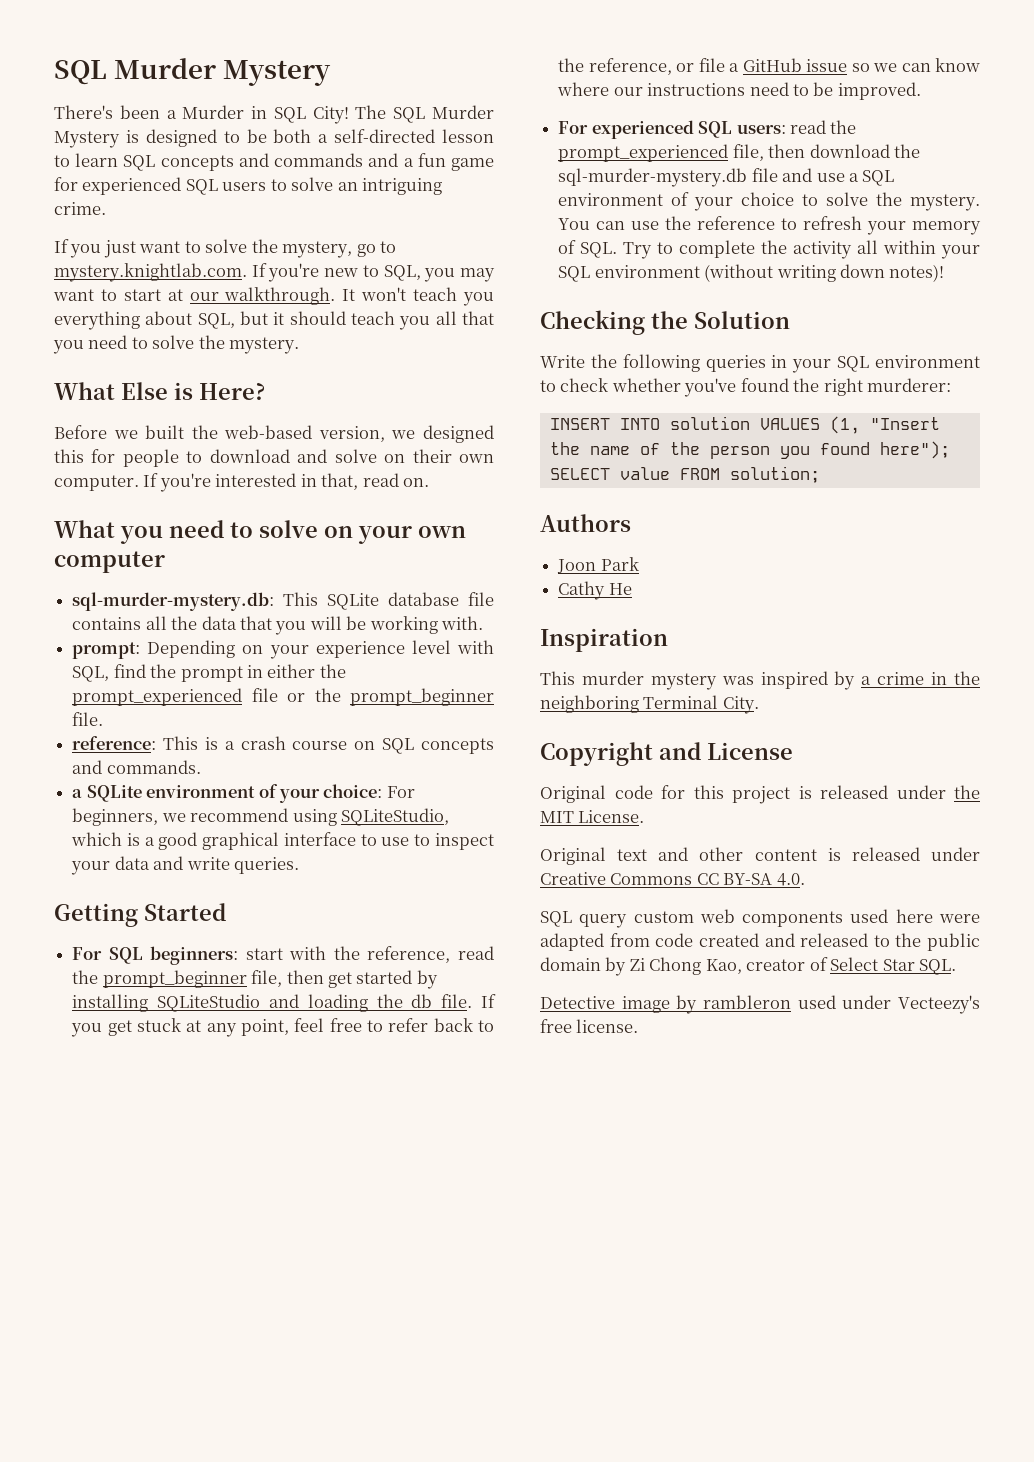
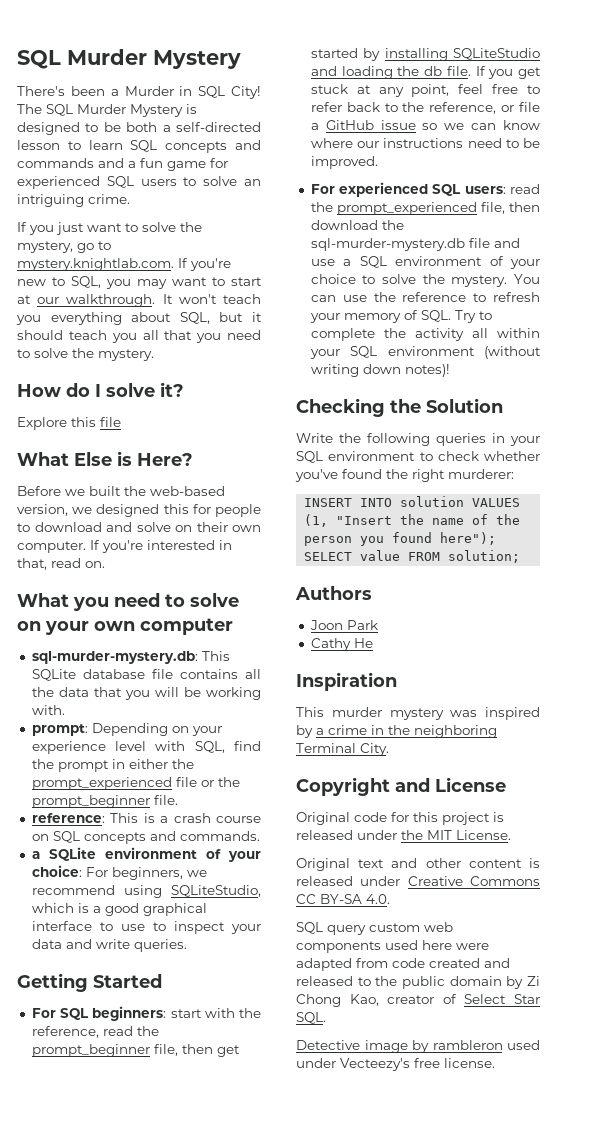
+ How do I solve it?
+ Explore this file

